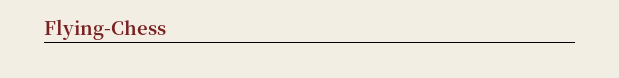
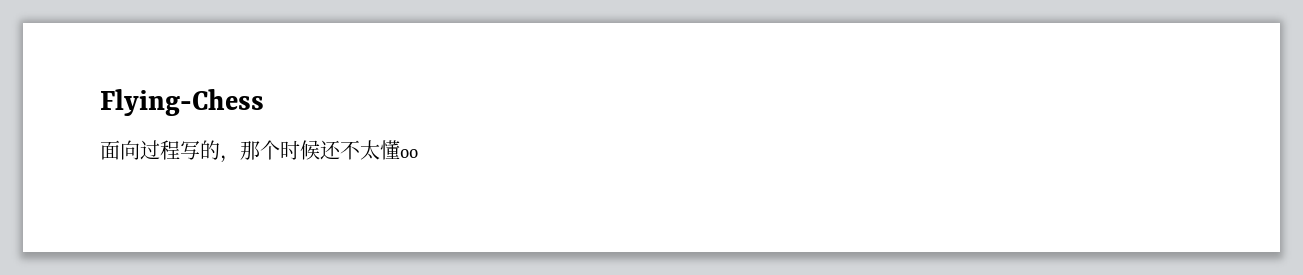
+ 面向过程写的，那个时候还不太懂oo

